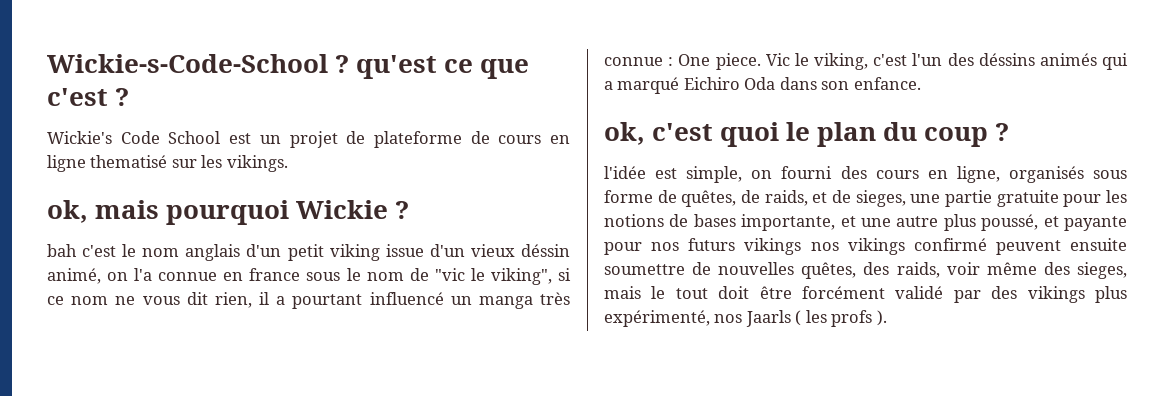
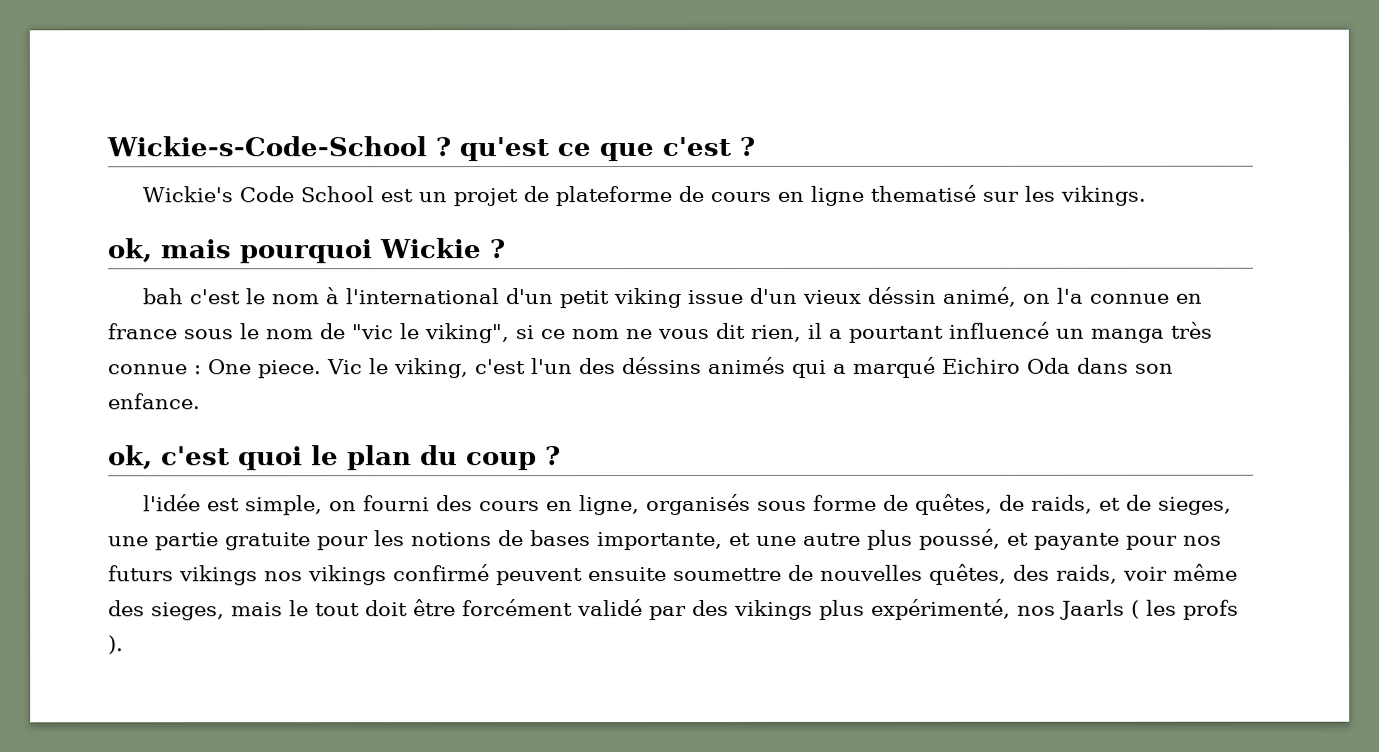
- bah c'est le nom anglais d'un petit viking issue d'un vieux déssin animé, on l'a connue en france sous le nom de "vic le viking", si ce nom ne vous dit rien, il a pourtant influencé un manga très connue : One piece.
+ bah c'est le nom à l'international d'un petit viking issue d'un vieux déssin animé, on l'a connue en france sous le nom de "vic le viking", si ce nom ne vous dit rien, il a pourtant influencé un manga très connue : One piece.

